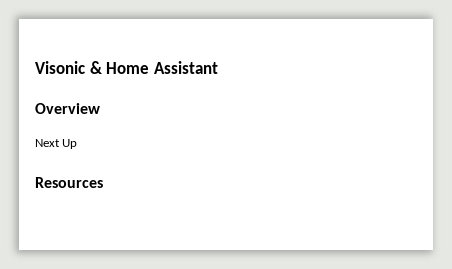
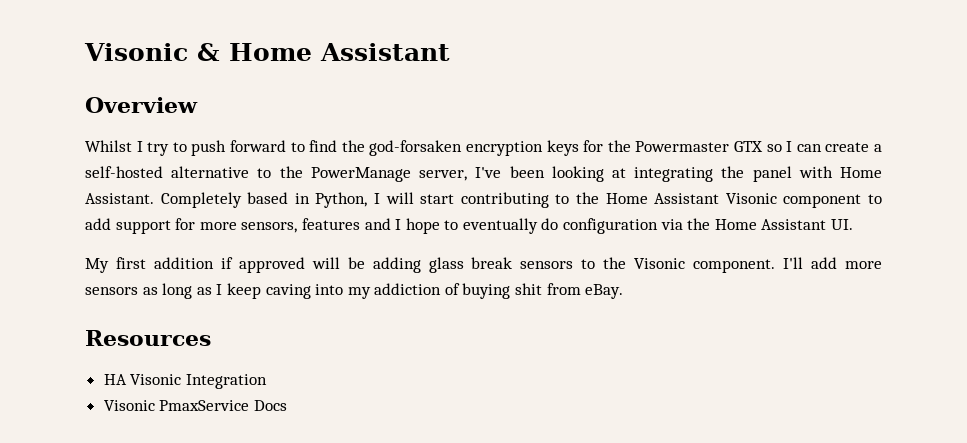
- Next Up
+ Whilst I try to push forward to find the god-forsaken encryption keys for the Powermaster GTX so I can create a self-hosted alternative to the PowerManage server, I've been looking at integrating the panel with Home Assistant. Completely based in Python, I will start contributing to the Home Assistant Visonic component to add support for more sensors, features and I hope to eventually do configuration via the Home Assistant UI.
+ My first addition if approved will be adding glass break sensors to the Visonic component. I'll add more sensors as long as I keep caving into my addiction of buying shit from eBay.
  Resources
+ HA Visonic Integration
+ Visonic PmaxService Docs

